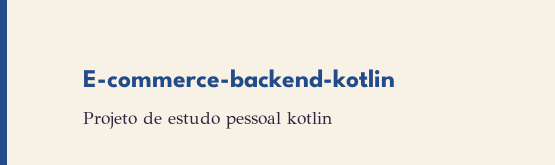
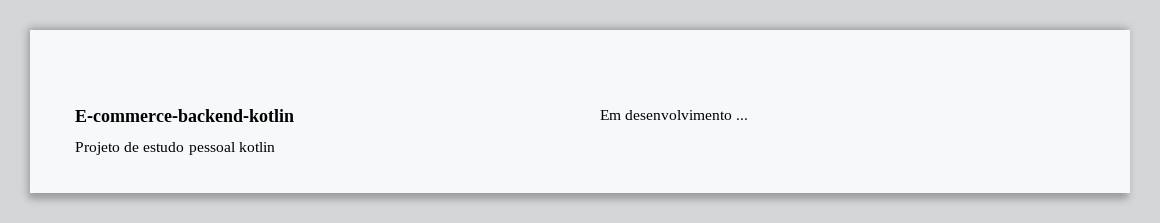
+ Em desenvolvimento ...

